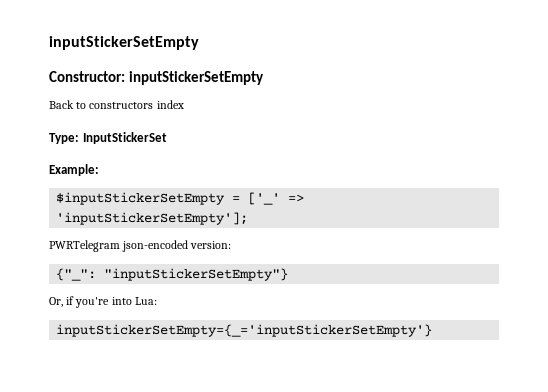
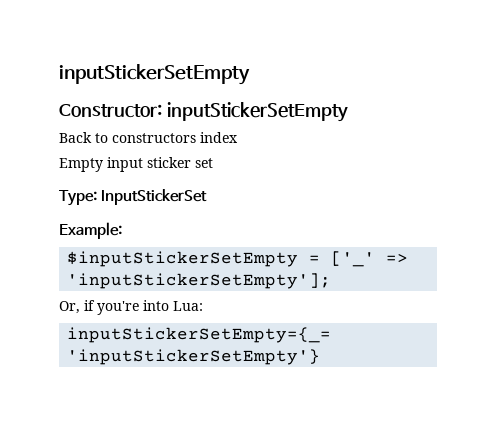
+ Empty input sticker set
- PWRTelegram json-encoded version:
- {"_": "inputStickerSetEmpty"}

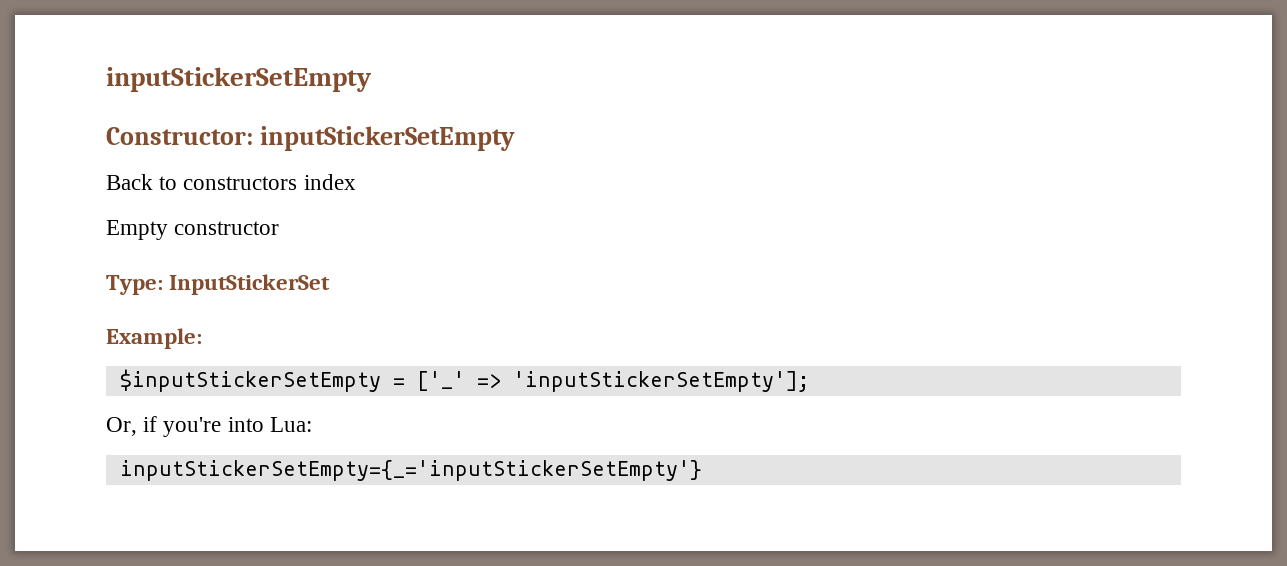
- Empty input sticker set
+ Empty constructor

